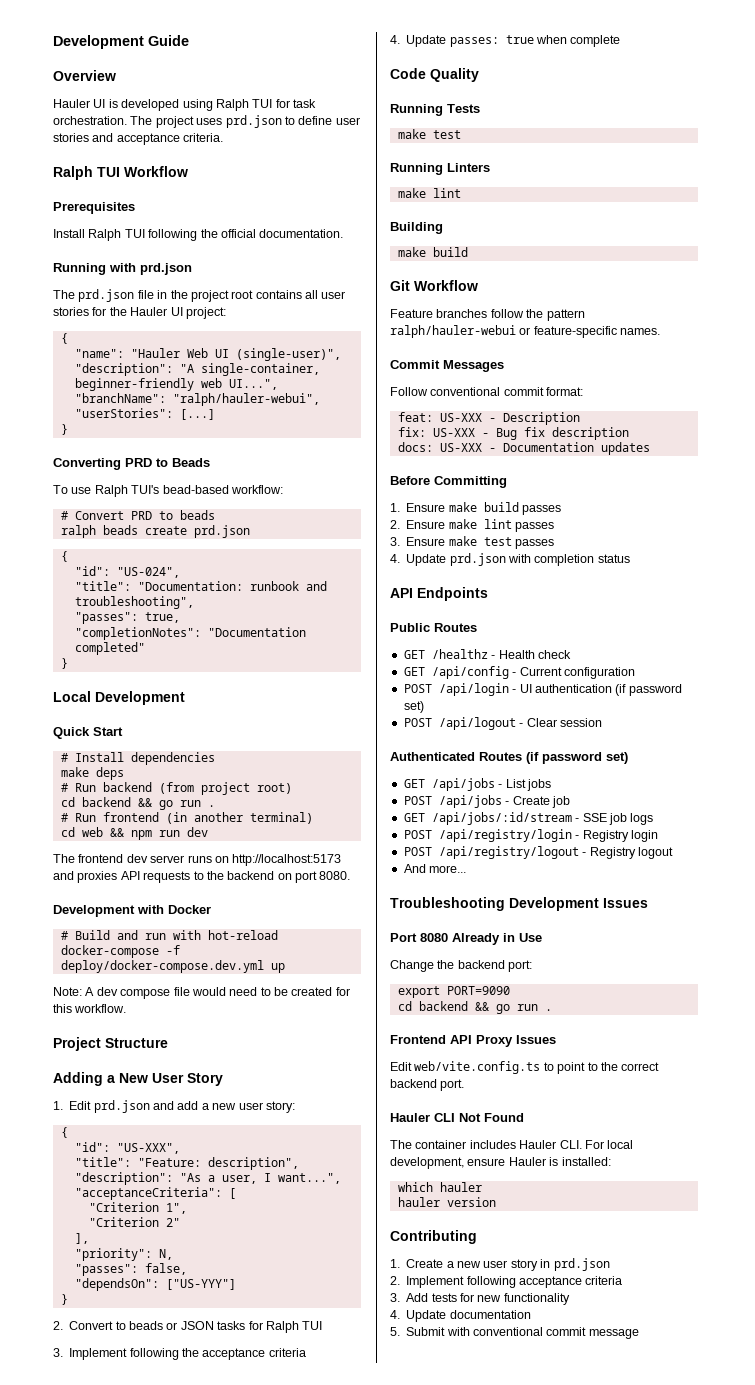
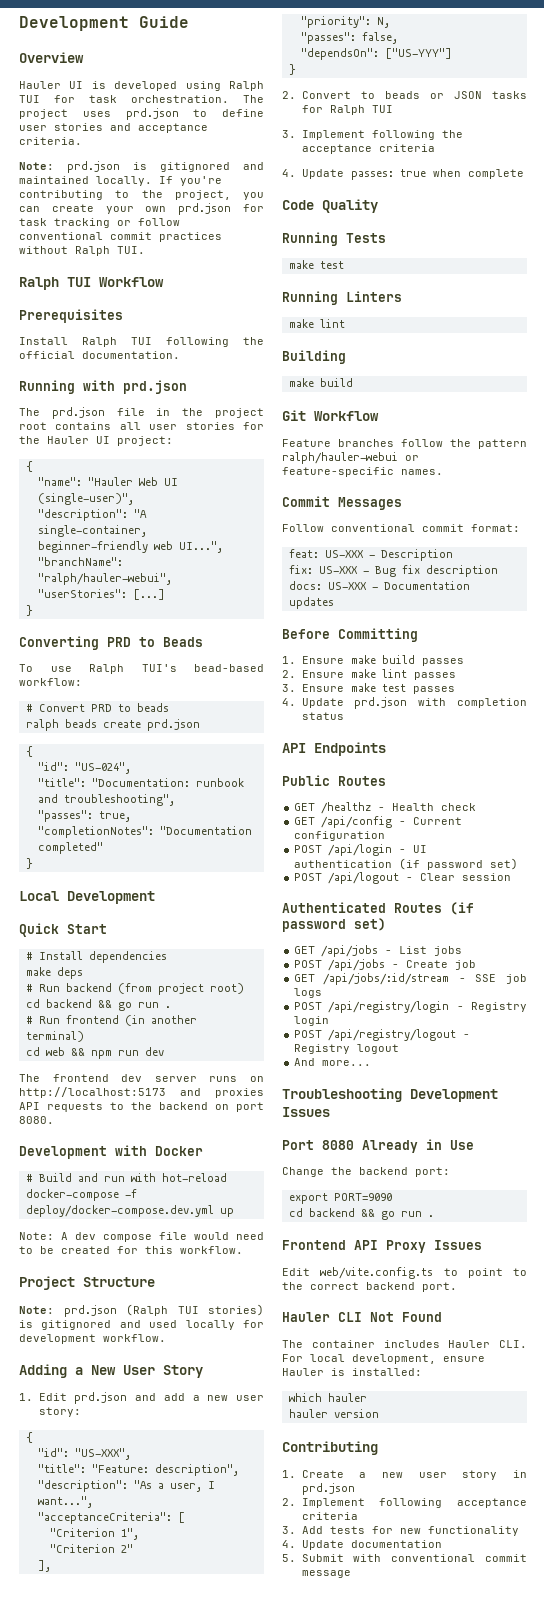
+ Note: prd.json is gitignored and maintained locally. If you're contributing to the project, you can create your own prd.json for task tracking or follow conventional commit practices without Ralph TUI.
+ Note: prd.json (Ralph TUI stories) is gitignored and used locally for development workflow.

